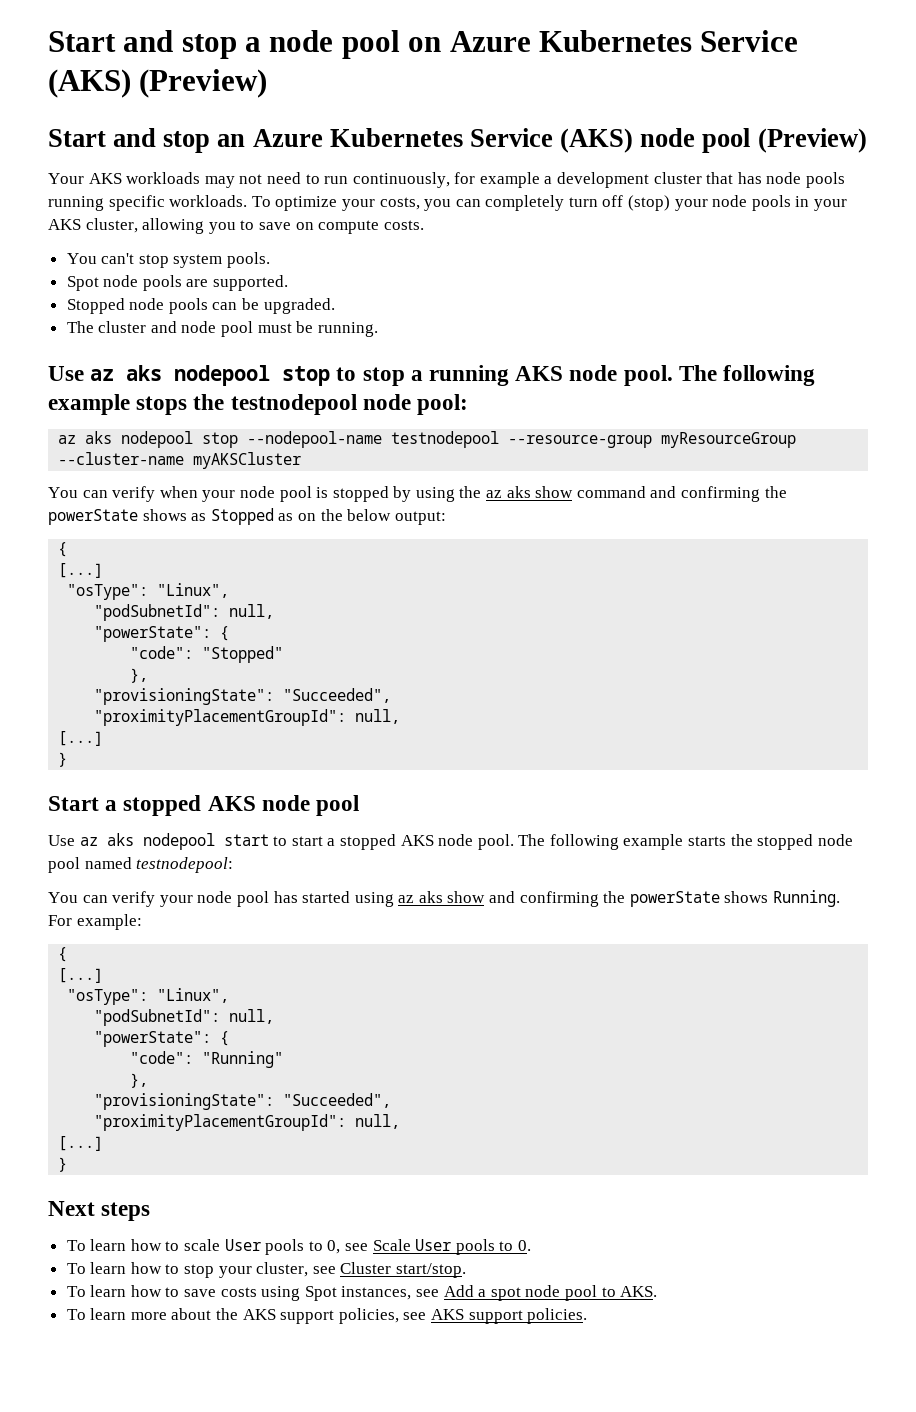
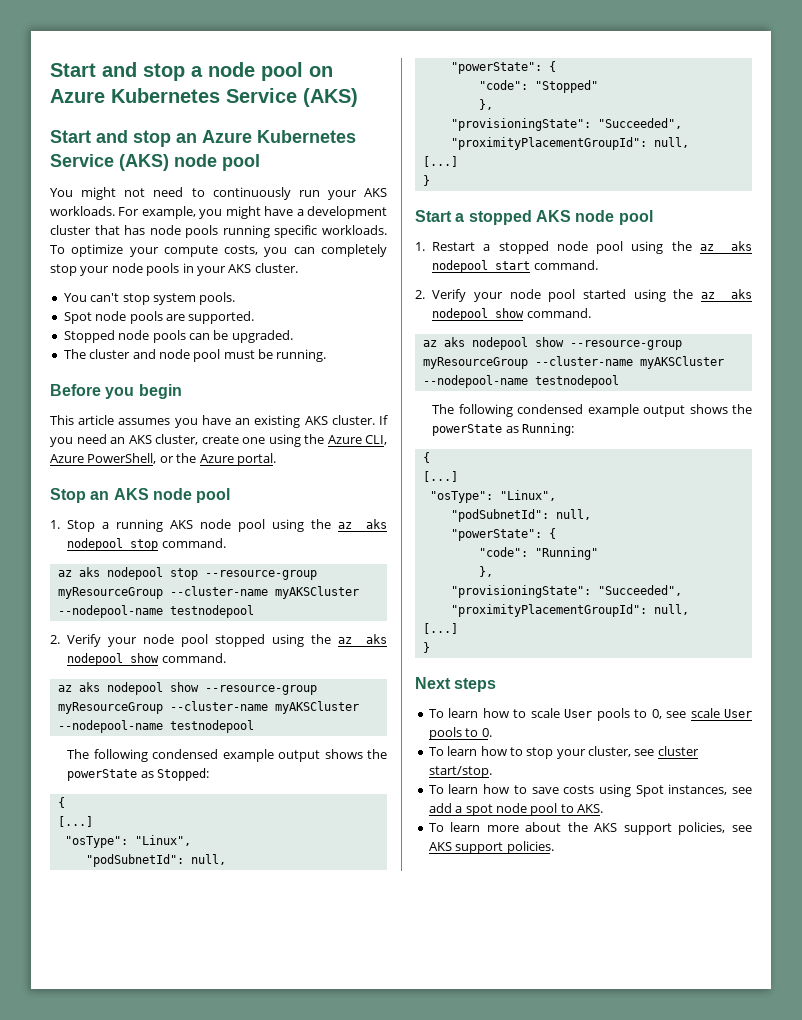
- Start and stop a node pool on Azure Kubernetes Service (AKS) (Preview)
+ Start and stop a node pool on Azure Kubernetes Service (AKS)
- Start and stop an Azure Kubernetes Service (AKS) node pool (Preview)
- Your AKS workloads may not need to run continuously, for example a development cluster that has node pools running specific workloads.
+ Start and stop an Azure Kubernetes Service (AKS) node pool
+ You might not need to continuously run your AKS workloads. For example, you might have a development cluster that has node pools running specific workloads.
- To optimize your costs, you can completely turn off (stop) your node pools in your AKS cluster, allowing you to save on compute costs.
+ To optimize your compute costs, you can completely stop your node pools in your AKS cluster.
- Use az aks nodepool stop to stop a running AKS node pool. The following example stops the testnodepool node pool:
- az aks nodepool stop --nodepool-name testnodepool --resource-group myResourceGroup --cluster-name myAKSCluster
- You can verify when your node pool is stopped by using the az aks show command and confirming the powerState shows as Stopped as on the below output:
+ Before you begin
+ This article assumes you have an existing AKS cluster. If you need an AKS cluster, create one using the Azure CLI, Azure PowerShell, or the Azure portal.
+ Stop an AKS node pool
+ 1. Stop a running AKS node pool using the az aks nodepool stop command.
+ az aks nodepool stop --resource-group myResourceGroup --cluster-name myAKSCluster --nodepool-name testnodepool
+ 2. Verify your node pool stopped using the az aks nodepool show command.
+ az aks nodepool show --resource-group myResourceGroup --cluster-name myAKSCluster --nodepool-name testnodepool
+ The following condensed example output shows the powerState as Stopped:
- Use az aks nodepool start to start a stopped AKS node pool. The following example starts the stopped node pool named testnodepool:
- You can verify your node pool has started using az aks show and confirming the powerState shows Running. For example:
+ 1. Restart a stopped node pool using the az aks nodepool start command.
+ 2. Verify your node pool started using the az aks nodepool show command.
+ az aks nodepool show --resource-group myResourceGroup --cluster-name myAKSCluster --nodepool-name testnodepool
+ The following condensed example output shows the powerState as Running:
- To learn how to scale User pools to 0, see Scale User pools to 0.
+ To learn how to scale User pools to 0, see scale User pools to 0.
- To learn how to stop your cluster, see Cluster start/stop.
+ To learn how to stop your cluster, see cluster start/stop.
- To learn how to save costs using Spot instances, see Add a spot node pool to AKS.
+ To learn how to save costs using Spot instances, see add a spot node pool to AKS.

